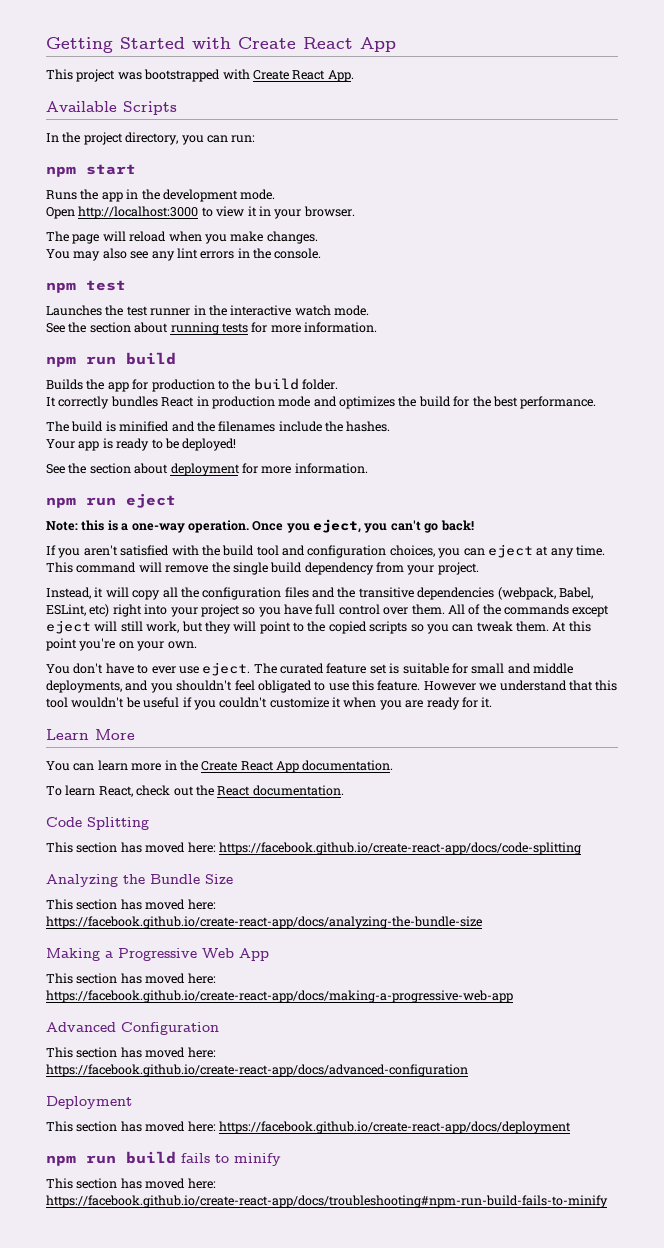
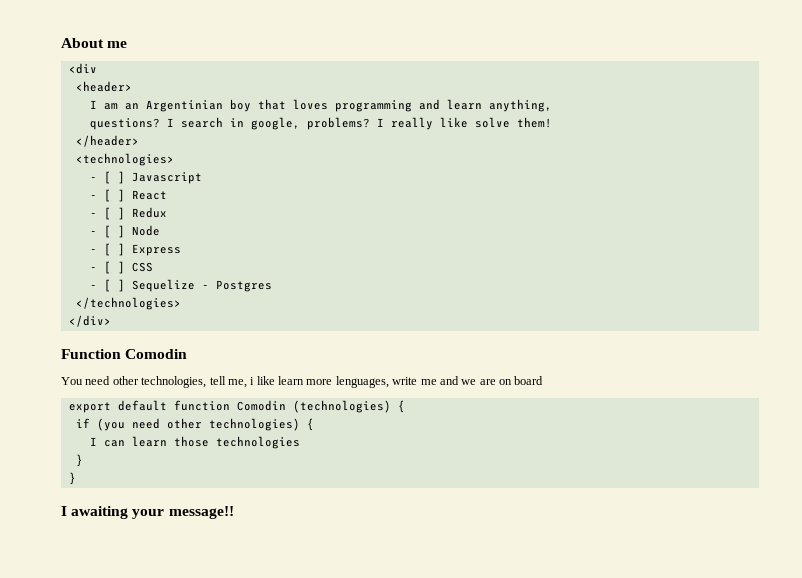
- Getting Started with Create React App
- This project was bootstrapped with Create React App.
- Available Scripts
- In the project directory, you can run:
- npm start
- Runs the app in the development mode.
- Open http://localhost:3000 to view it in your browser.
- The page will reload when you make changes.
- You may also see any lint errors in the console.
- npm test
- Launches the test runner in the interactive watch mode.
- See the section about running tests for more information.
- npm run build
- Builds the app for production to the build folder.
- It correctly bundles React in production mode and optimizes the build for the best performance.
- The build is minified and the filenames include the hashes.
- Your app is ready to be deployed!
- See the section about deployment for more information.
- npm run eject
- Note: this is a one-way operation. Once you eject, you can't go back!
- If you aren't satisfied with the build tool and configuration choices, you can eject at any time. This command will remove the single build dependency from your project.
- Instead, it will copy all the configuration files and the transitive dependencies (webpack, Babel, ESLint, etc) right into your project so you have full control over them. All of the commands except eject will still work, but they will point to the copied scripts so you can tweak them. At this point you're on your own.
- You don't have to ever use eject. The curated feature set is suitable for small and middle deployments, and you shouldn't feel obligated to use this feature. However we understand that this tool wouldn't be useful if you couldn't customize it when you are ready for it.
- Learn More
- You can learn more in the Create React App documentation.
- To learn React, check out the React documentation.
- Code Splitting
- This section has moved here: https://facebook.github.io/create-react-app/docs/code-splitting
- Analyzing the Bundle Size
- This section has moved here: https://facebook.github.io/create-react-app/docs/analyzing-the-bundle-size
- Making a Progressive Web App
- This section has moved here: https://facebook.github.io/create-react-app/docs/making-a-progressive-web-app
- Advanced Configuration
- This section has moved here: https://facebook.github.io/create-react-app/docs/advanced-configuration
- Deployment
- This section has moved here: https://facebook.github.io/create-react-app/docs/deployment
- npm run build fails to minify
- This section has moved here: https://facebook.github.io/create-react-app/docs/troubleshooting#npm-run-build-fails-to-minify
+ About me
+ <div
+ <header>
+ I am an Argentinian boy that loves programming and learn anything,
+ questions? I search in google, problems? I really like solve them!
+ </header>
+ <technologies>
+ - [ ] Javascript
+ - [ ] React
+ - [ ] Redux
+ - [ ] Node
+ - [ ] Express
+ - [ ] CSS
+ - [ ] Sequelize - Postgres
+ </technologies>
+ </div>
+ Function Comodin
+ You need other technologies, tell me, i like learn more lenguages, write me and we are on board
+ export default function Comodin (technologies) {
+ if (you need other technologies) {
+ I can learn those technologies
+ }
+ }
+ I awaiting your message!!

